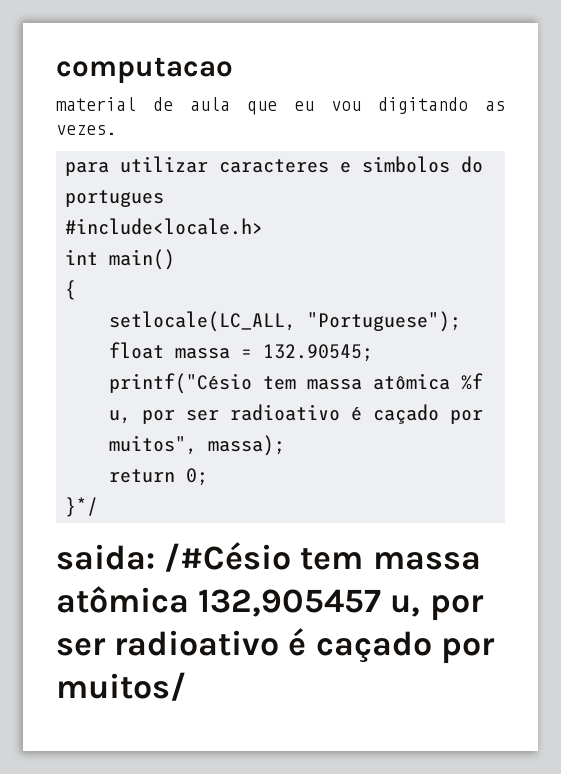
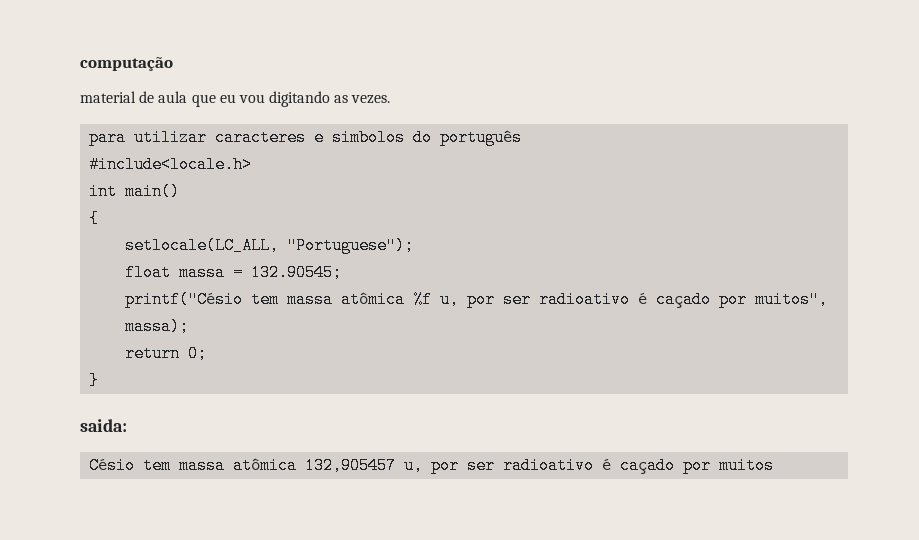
- computacao
+ computação
- para utilizar caracteres e simbolos do portugues
+ para utilizar caracteres e simbolos do português
- }*/
+ }
- saida: /#Césio tem massa atômica 132,905457 u, por ser radioativo é caçado por muitos/
+ saida:
+ Césio tem massa atômica 132,905457 u, por ser radioativo é caçado por muitos

